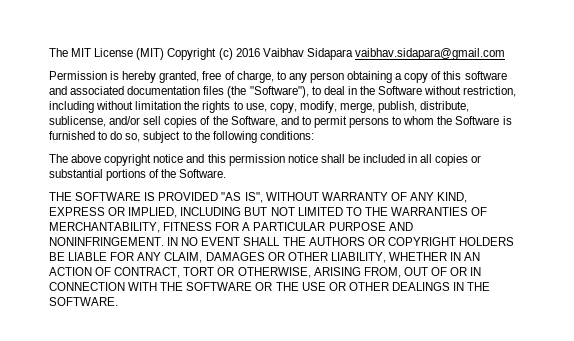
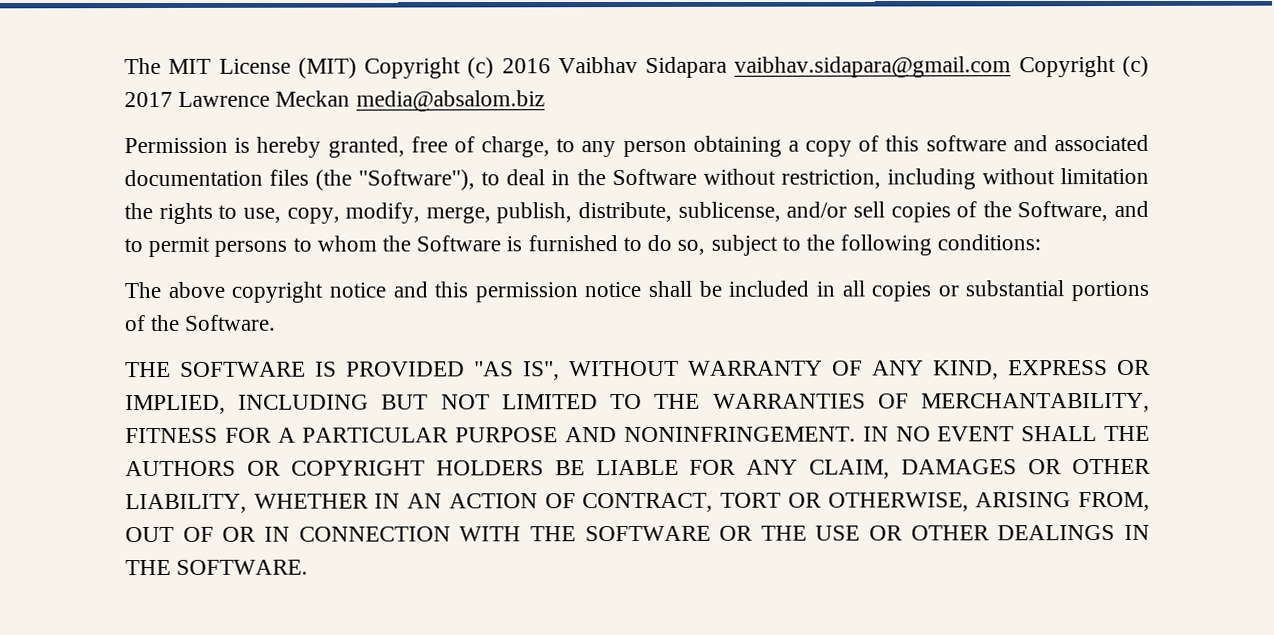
- The MIT License (MIT) Copyright (c) 2016 Vaibhav Sidapara vaibhav.sidapara@gmail.com
+ The MIT License (MIT) Copyright (c) 2016 Vaibhav Sidapara vaibhav.sidapara@gmail.com Copyright (c) 2017 Lawrence Meckan media@absalom.biz

